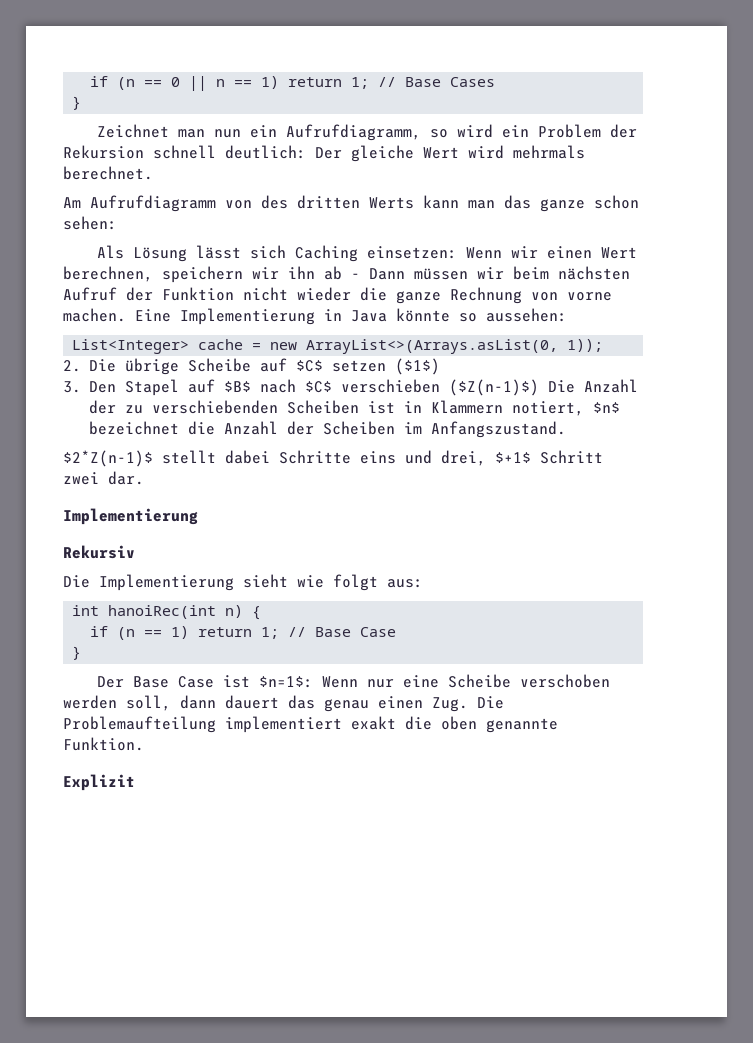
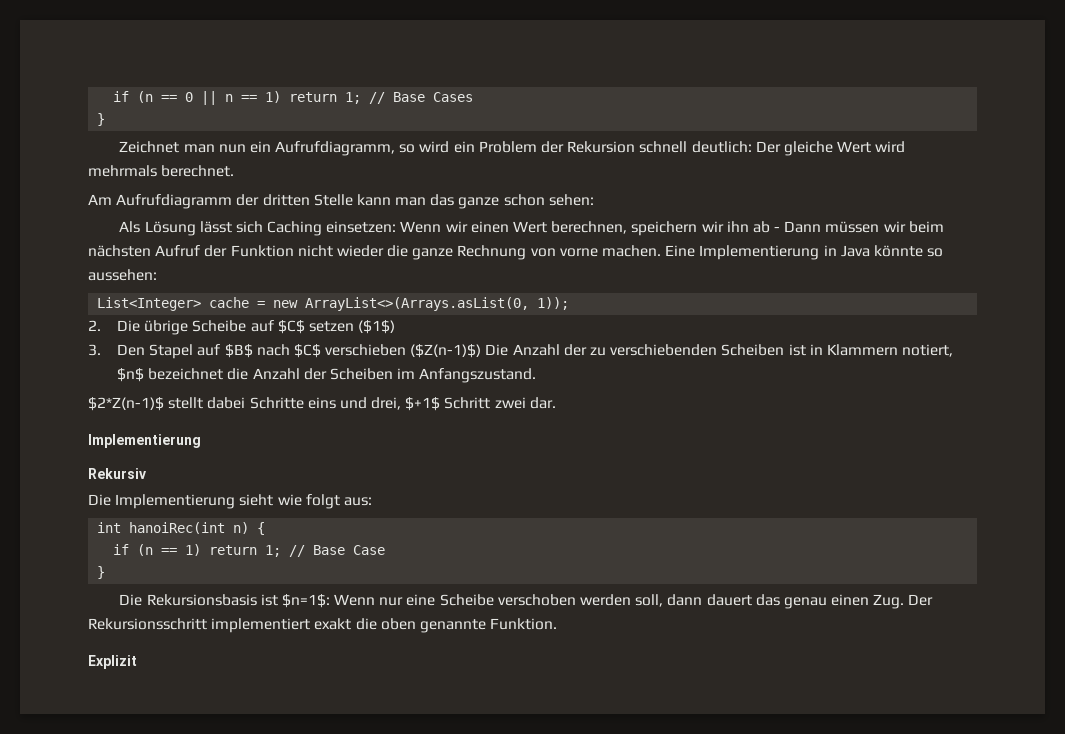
- Am Aufrufdiagramm von des dritten Werts kann man das ganze schon sehen:
+ Am Aufrufdiagramm der dritten Stelle kann man das ganze schon sehen:
- Der Base Case ist $n=1$: Wenn nur eine Scheibe verschoben werden soll, dann dauert das genau einen Zug. Die Problemaufteilung implementiert exakt die oben genannte Funktion.
+ Die Rekursionsbasis ist $n=1$: Wenn nur eine Scheibe verschoben werden soll, dann dauert das genau einen Zug. Der Rekursionsschritt implementiert exakt die oben genannte Funktion.

